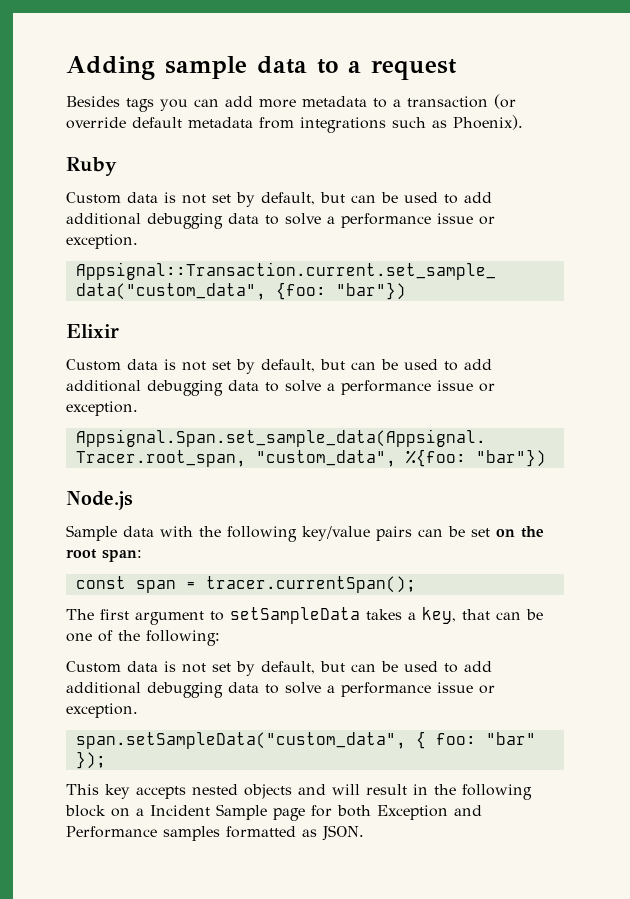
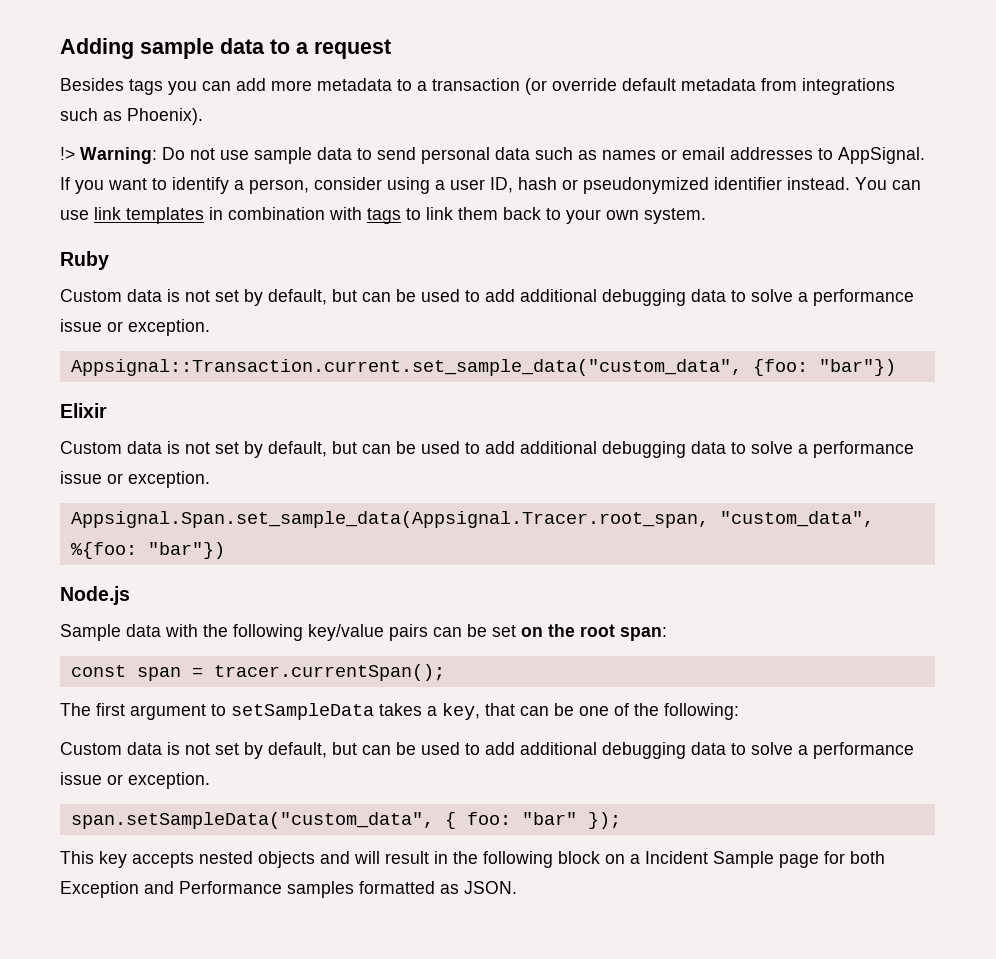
+ !> Warning: Do not use sample data to send personal data such as names or email addresses to AppSignal. If you want to identify a person, consider using a user ID, hash or pseudonymized identifier instead. You can use link templates in combination with tags to link them back to your own system.

